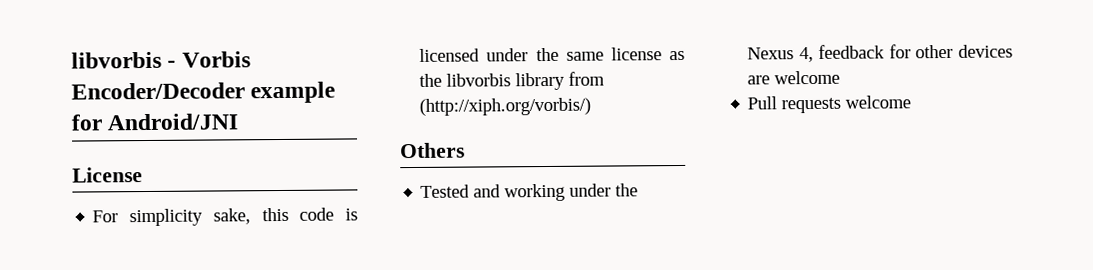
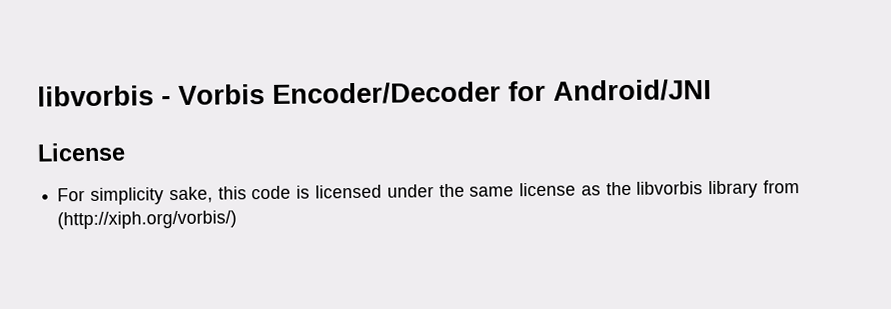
- libvorbis - Vorbis Encoder/Decoder example for Android/JNI
+ libvorbis - Vorbis Encoder/Decoder for Android/JNI
- Others
- Tested and working under the Nexus 4, feedback for other devices are welcome
- Pull requests welcome

